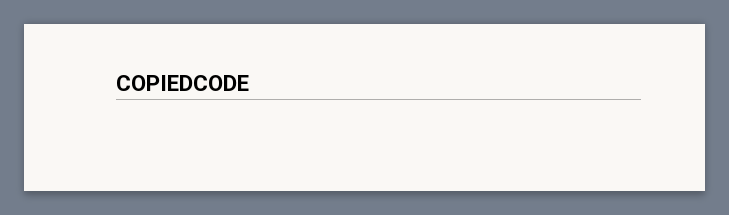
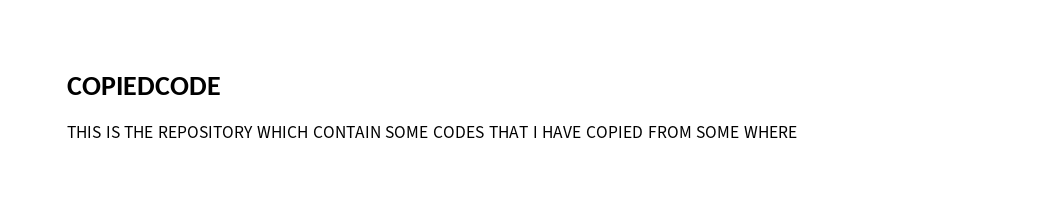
+ THIS IS THE REPOSITORY WHICH CONTAIN SOME CODES THAT I HAVE COPIED FROM SOME WHERE

